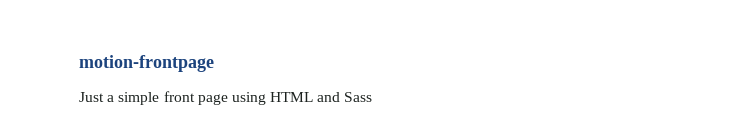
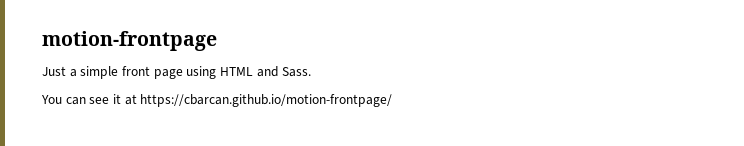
- Just a simple front page using HTML and Sass
+ Just a simple front page using HTML and Sass.
+ You can see it at https://cbarcan.github.io/motion-frontpage/

